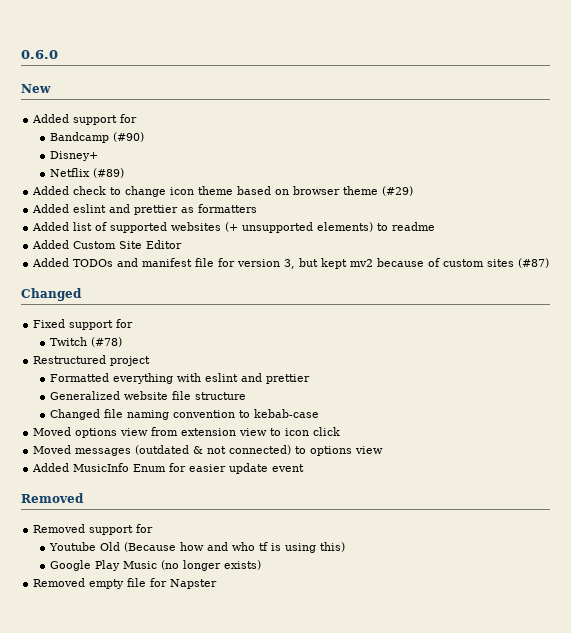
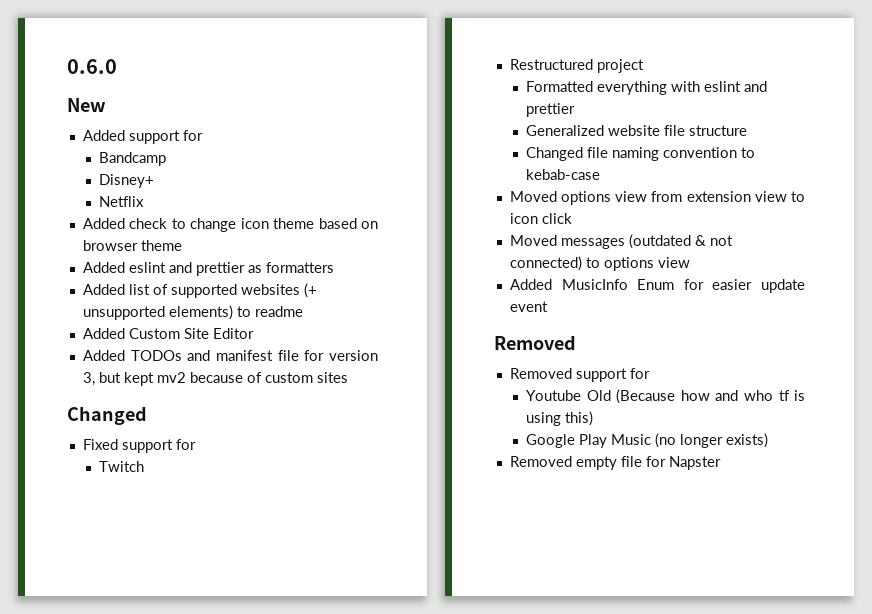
- Bandcamp (#90)
+ Bandcamp
- Netflix (#89)
+ Netflix
- Added check to change icon theme based on browser theme (#29)
+ Added check to change icon theme based on browser theme
- Added TODOs and manifest file for version 3, but kept mv2 because of custom sites (#87)
+ Added TODOs and manifest file for version 3, but kept mv2 because of custom sites
- Twitch (#78)
+ Twitch

